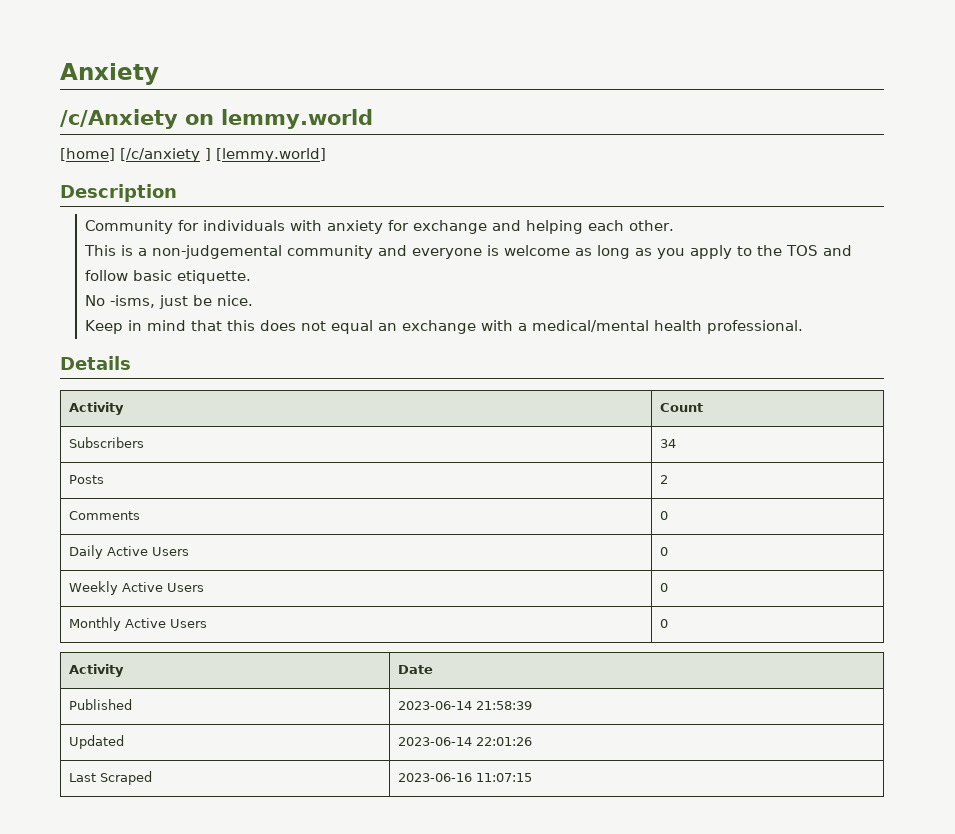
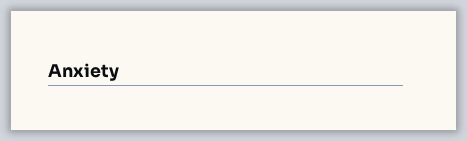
- /c/Anxiety on lemmy.world
- [home] [/c/anxiety ] [lemmy.world]
- Description
- Community for individuals with anxiety for exchange and helping each other.
- This is a non-judgemental community and everyone is welcome as long as you apply to the TOS and follow basic etiquette.
- No -isms, just be nice.
- Keep in mind that this does not equal an exchange with a medical/mental health professional.
- Details
- Activity | Count
- Subscribers | 34
- Posts | 2
- Comments | 0
- Daily Active Users | 0
- Weekly Active Users | 0
- Monthly Active Users | 0
- Activity | Date
- Published | 2023-06-14 21:58:39
- Updated | 2023-06-14 22:01:26
- Last Scraped | 2023-06-16 11:07:15

